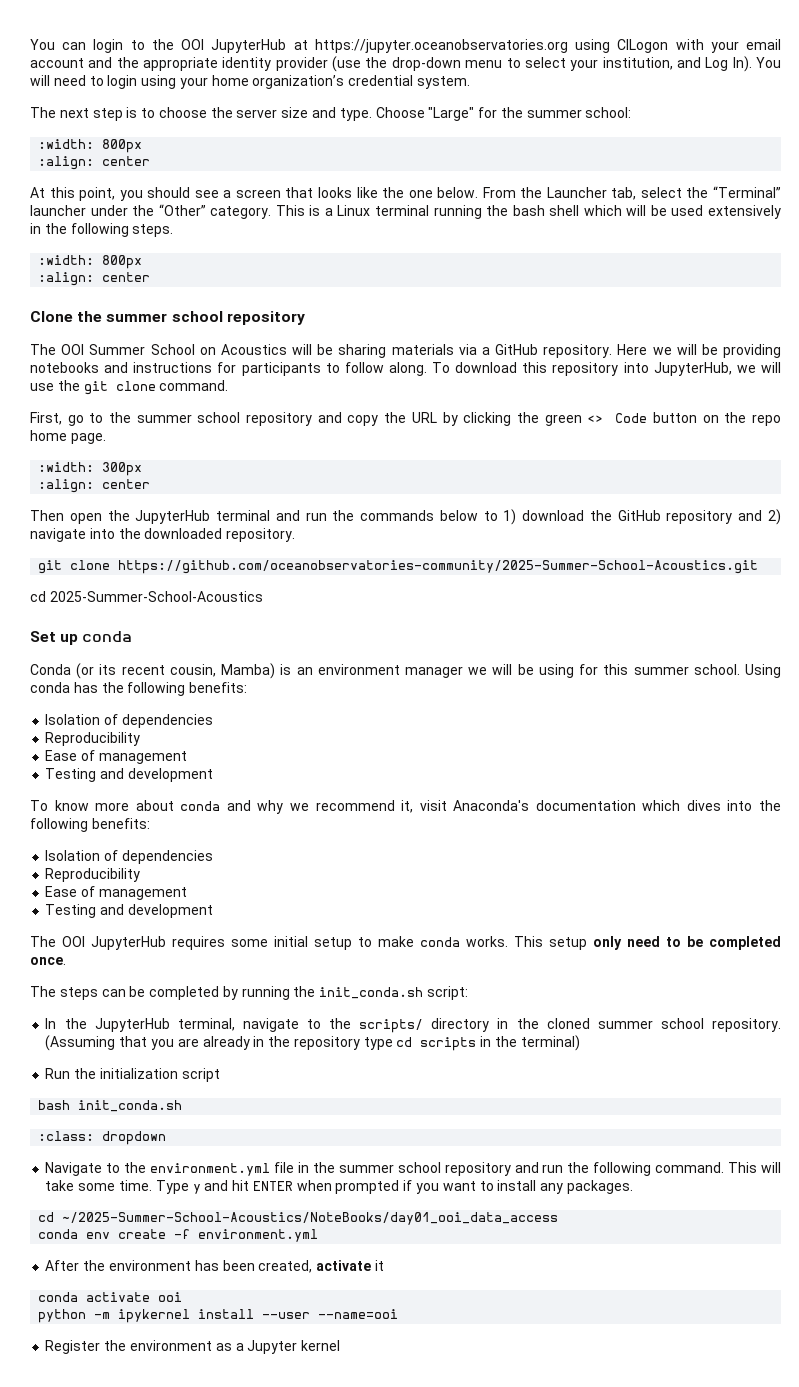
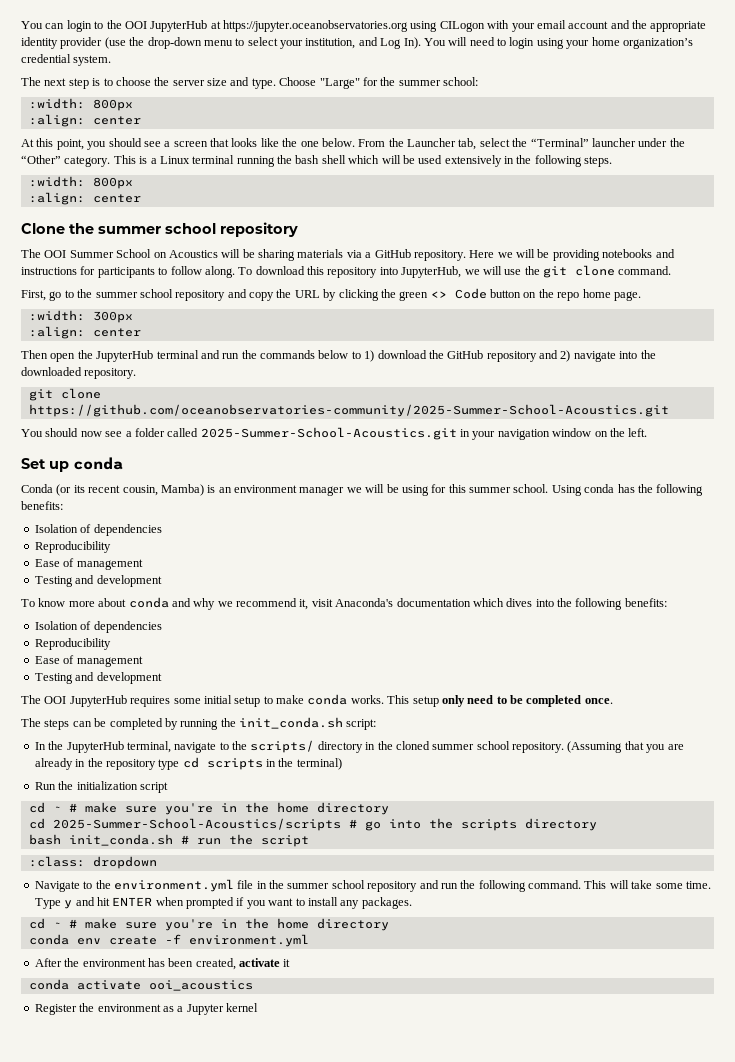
- cd 2025-Summer-School-Acoustics
+ You should now see a folder called 2025-Summer-School-Acoustics.git in your navigation window on the left.
  Run the initialization script
- bash init_conda.sh
+ cd ~ # make sure you're in the home directory
+ cd 2025-Summer-School-Acoustics/scripts # go into the scripts directory
+ bash init_conda.sh # run the script
  Type y and hit ENTER when prompted if you want to install any packages.
- cd ~/2025-Summer-School-Acoustics/NoteBooks/day01_ooi_data_access
+ cd ~ # make sure you're in the home directory
- conda activate ooi
- python -m ipykernel install --user --name=ooi
+ conda activate ooi_acoustics

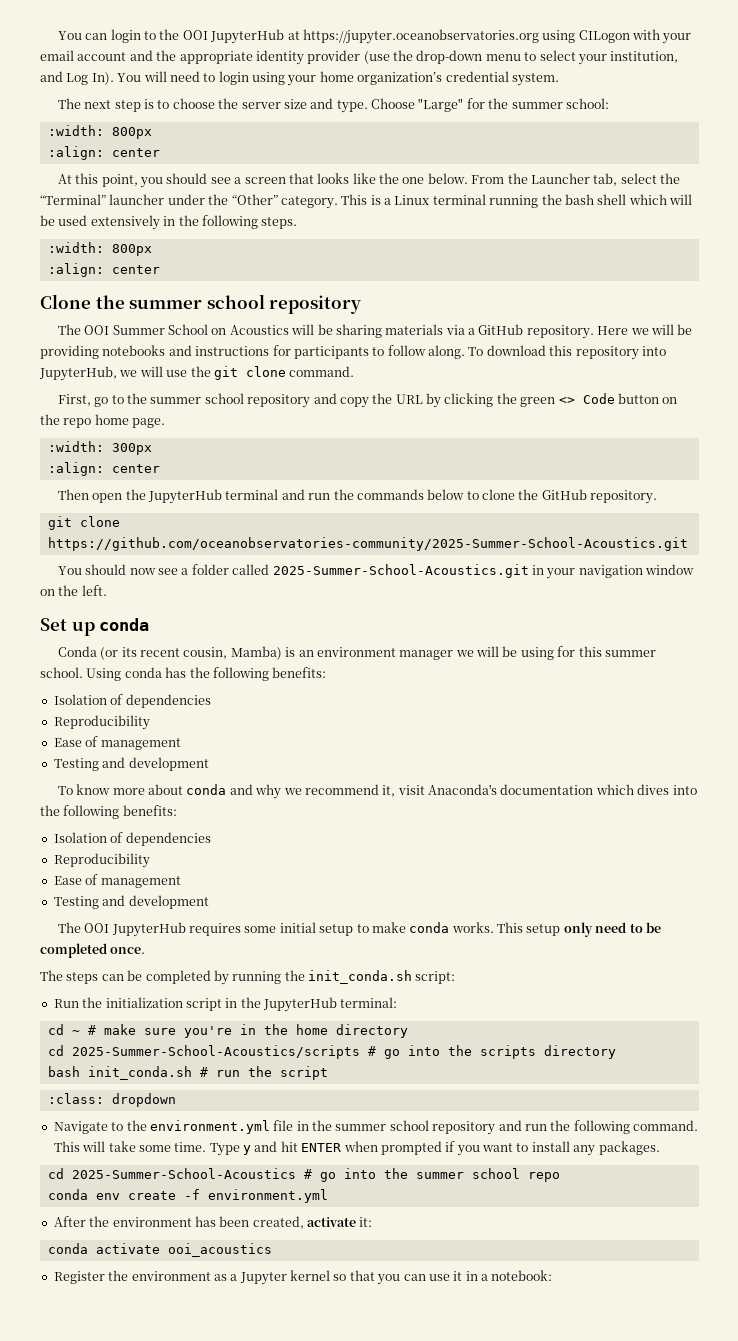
- Then open the JupyterHub terminal and run the commands below to 1) download the GitHub repository and 2) navigate into the downloaded repository.
+ Then open the JupyterHub terminal and run the commands below to clone the GitHub repository.
- In the JupyterHub terminal, navigate to the scripts/ directory in the cloned summer school repository. (Assuming that you are already in the repository type cd scripts in the terminal)
- Run the initialization script
+ Run the initialization script in the JupyterHub terminal:
  Type y and hit ENTER when prompted if you want to install any packages.
- cd ~ # make sure you're in the home directory
+ cd 2025-Summer-School-Acoustics # go into the summer school repo
- After the environment has been created, activate it
+ After the environment has been created, activate it:
- Register the environment as a Jupyter kernel
+ Register the environment as a Jupyter kernel so that you can use it in a notebook:

